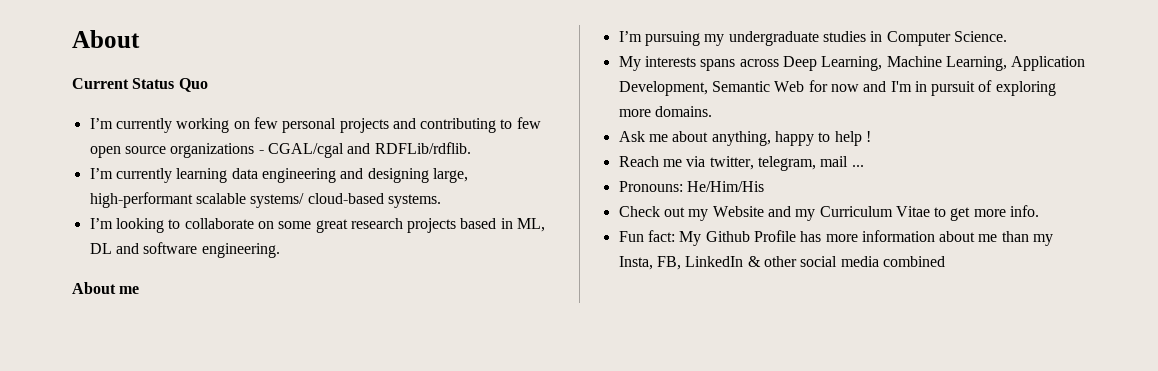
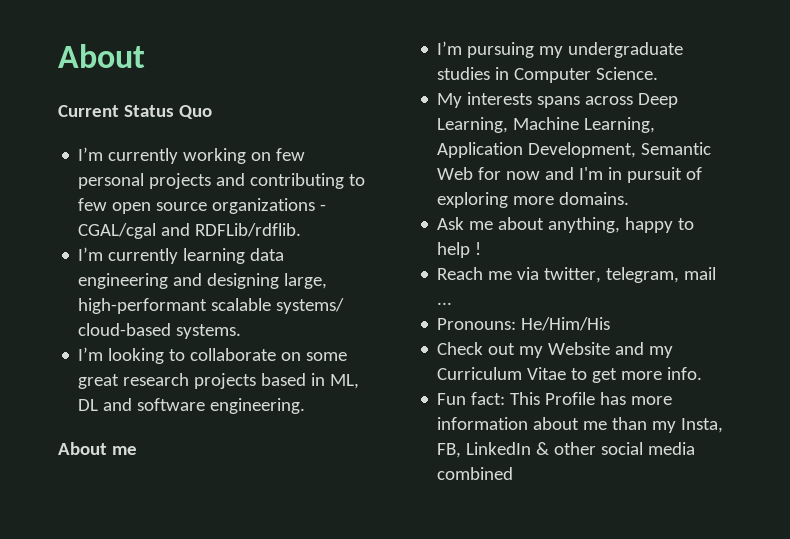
- Fun fact: My Github Profile has more information about me than my Insta, FB, LinkedIn & other social media combined
+ Fun fact: This Profile has more information about me than my Insta, FB, LinkedIn & other social media combined

